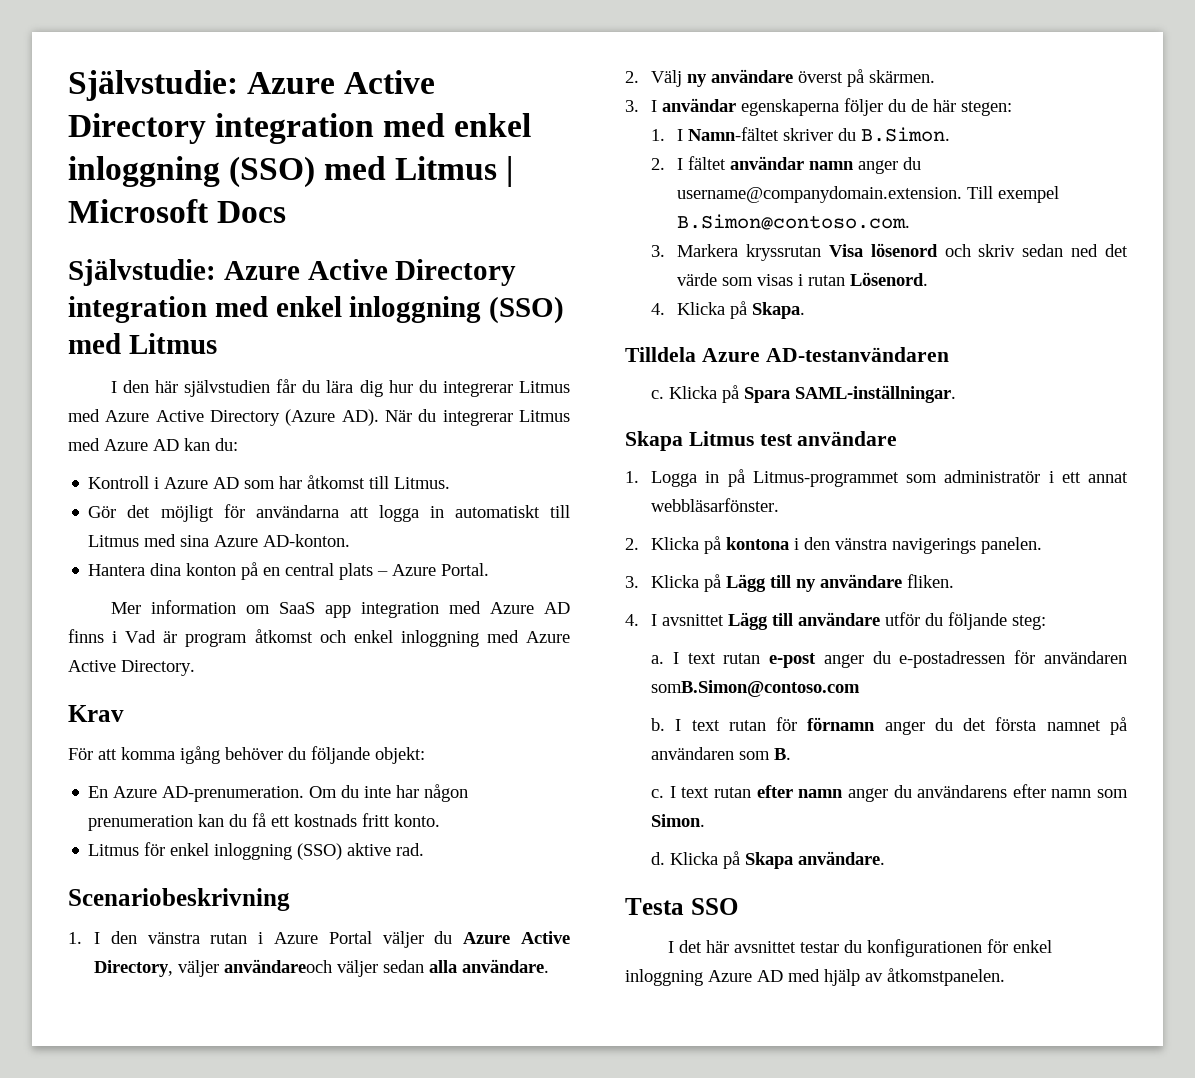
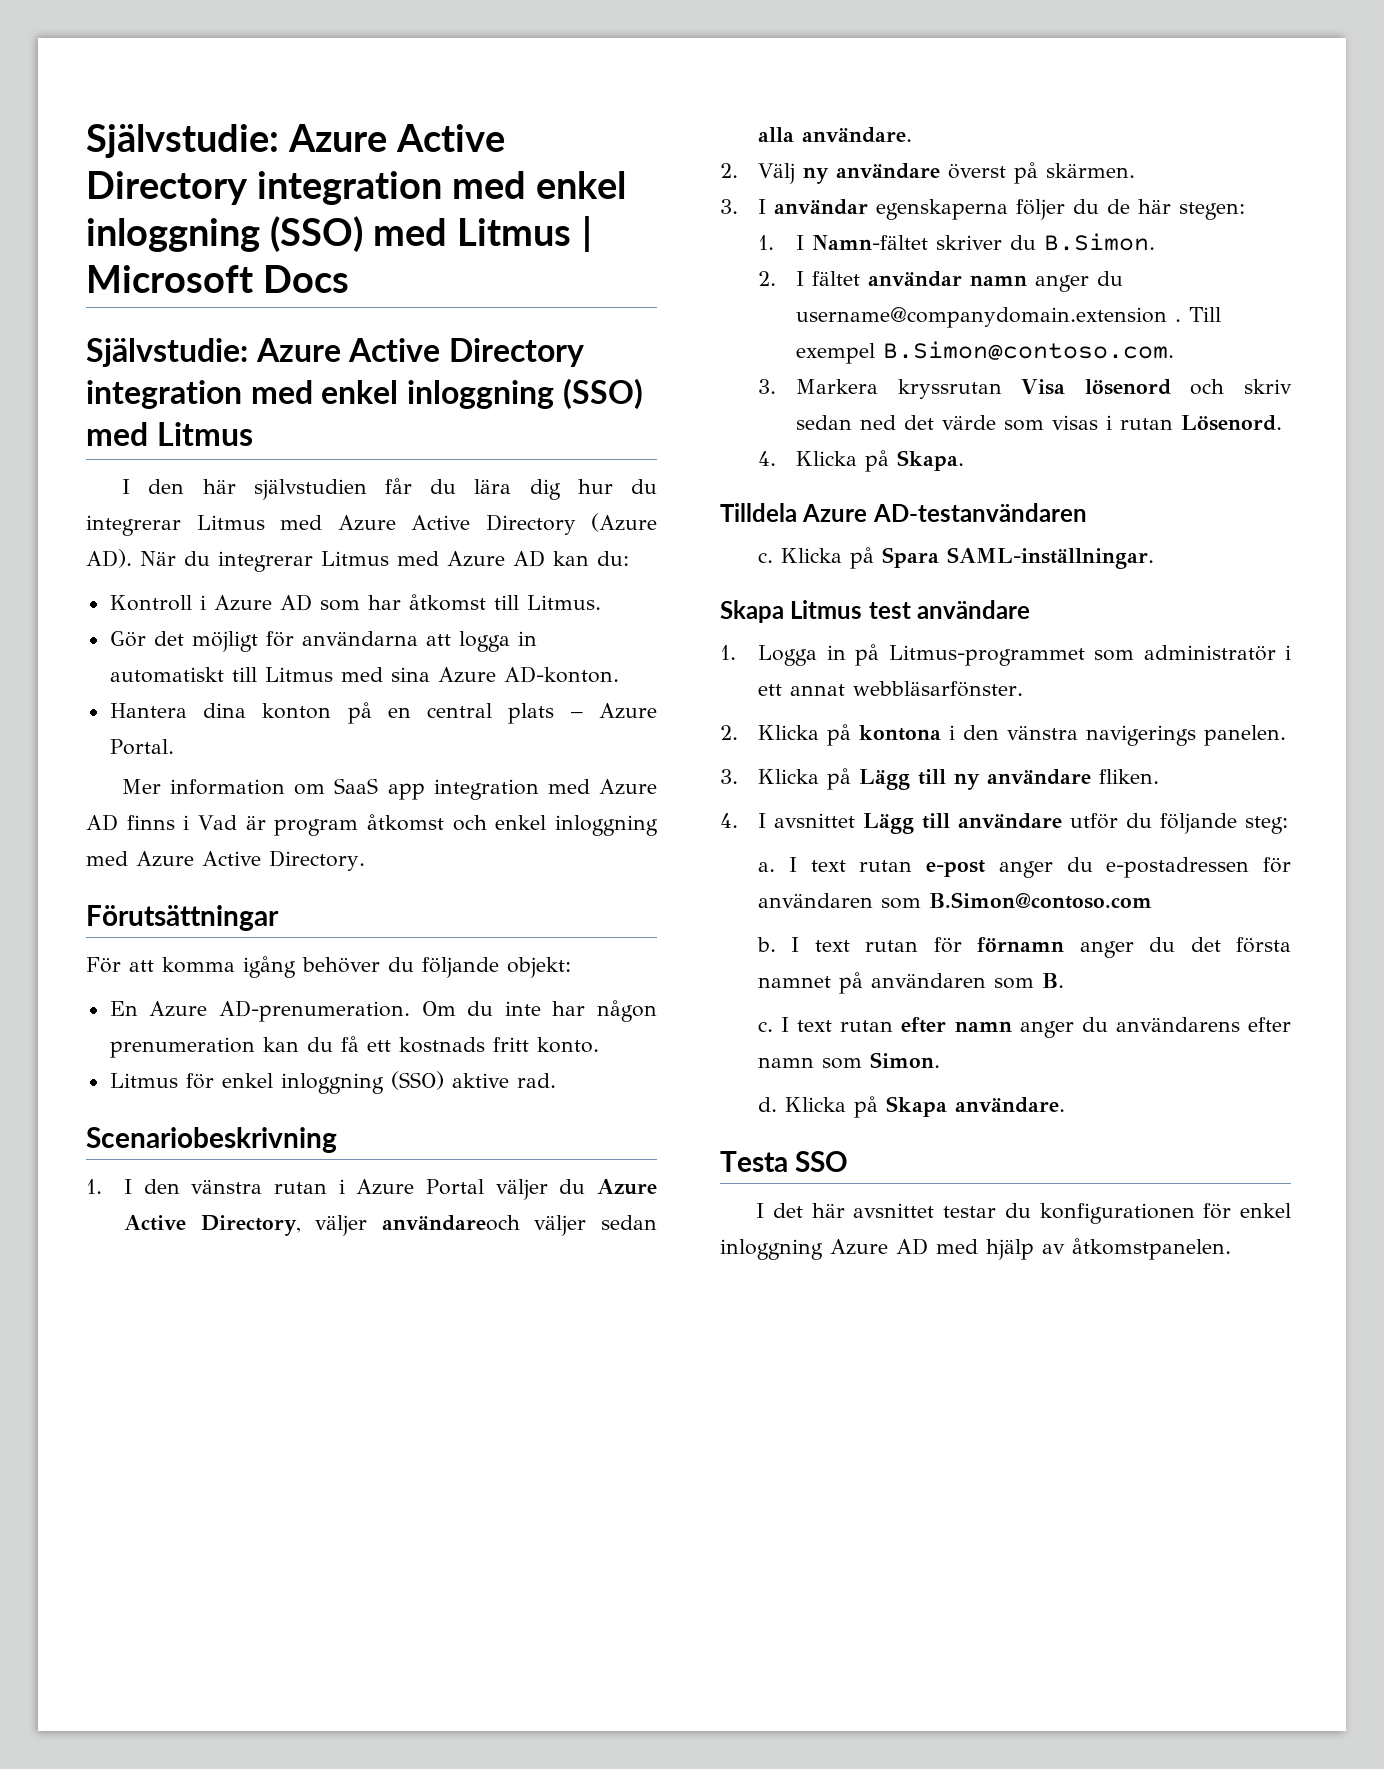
- Krav
+ Förutsättningar
- 2. I fältet användar namn anger du username@companydomain.extension. Till exempel B.Simon@contoso.com.
+ 2. I fältet användar namn anger du username@companydomain.extension . Till exempel B.Simon@contoso.com.
- I text rutan e-post anger du e-postadressen för användaren somB.Simon@contoso.com
+ I text rutan e-post anger du e-postadressen för användaren som B.Simon@contoso.com

